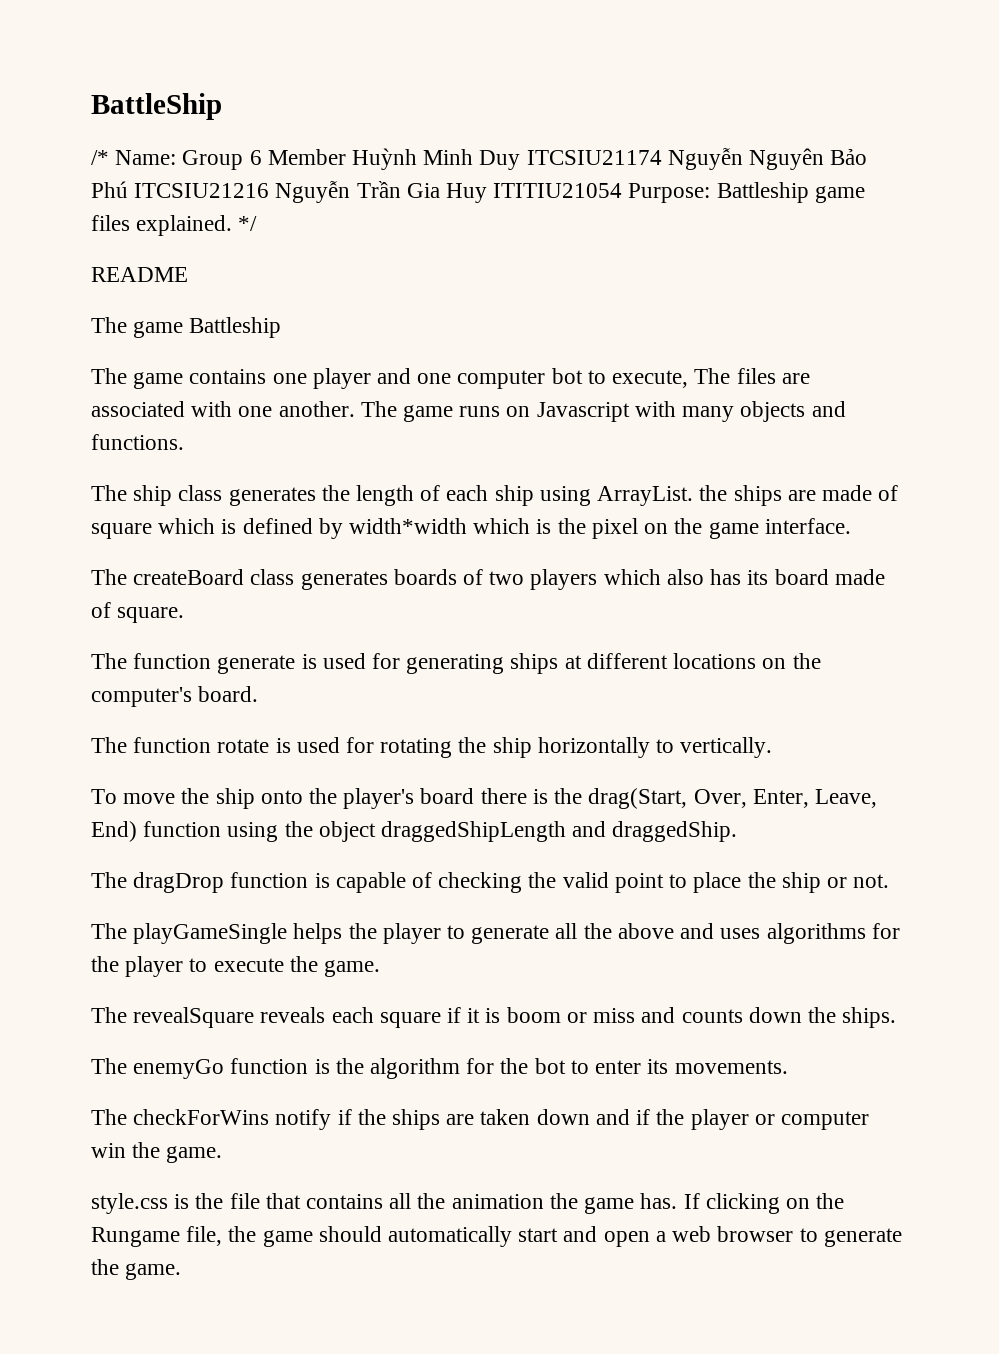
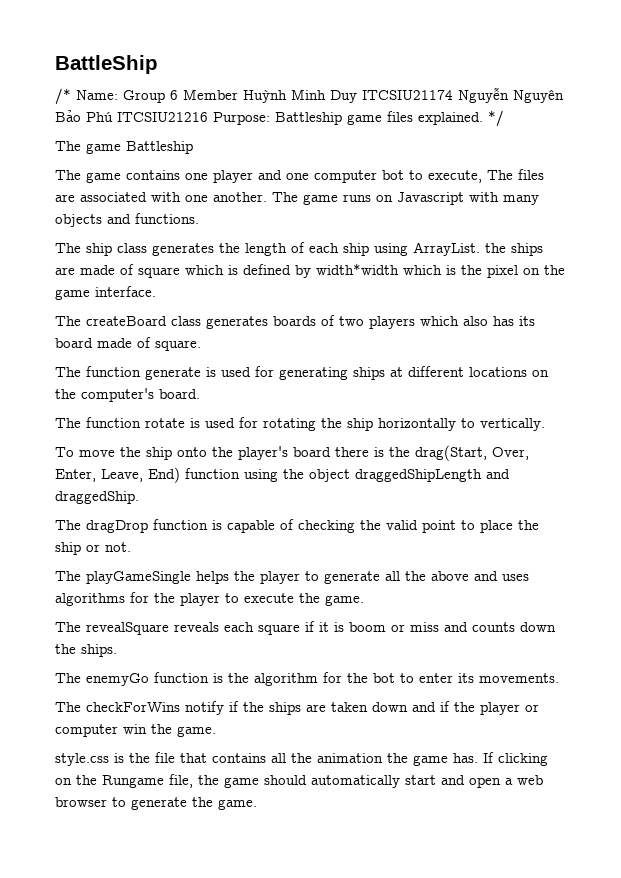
- /* Name: Group 6 Member Huỳnh Minh Duy ITCSIU21174 Nguyễn Nguyên Bảo Phú ITCSIU21216 Nguyễn Trần Gia Huy ITITIU21054 Purpose: Battleship game files explained.
+ /* Name: Group 6 Member Huỳnh Minh Duy ITCSIU21174 Nguyễn Nguyên Bảo Phú ITCSIU21216 Purpose: Battleship game files explained.
- README

